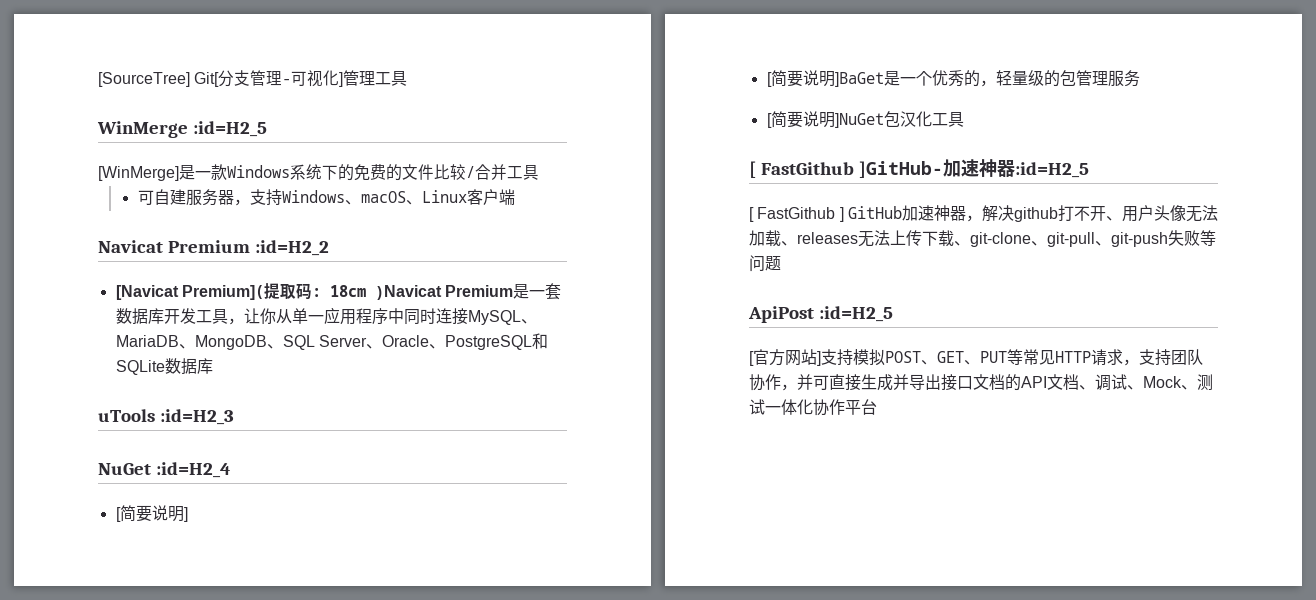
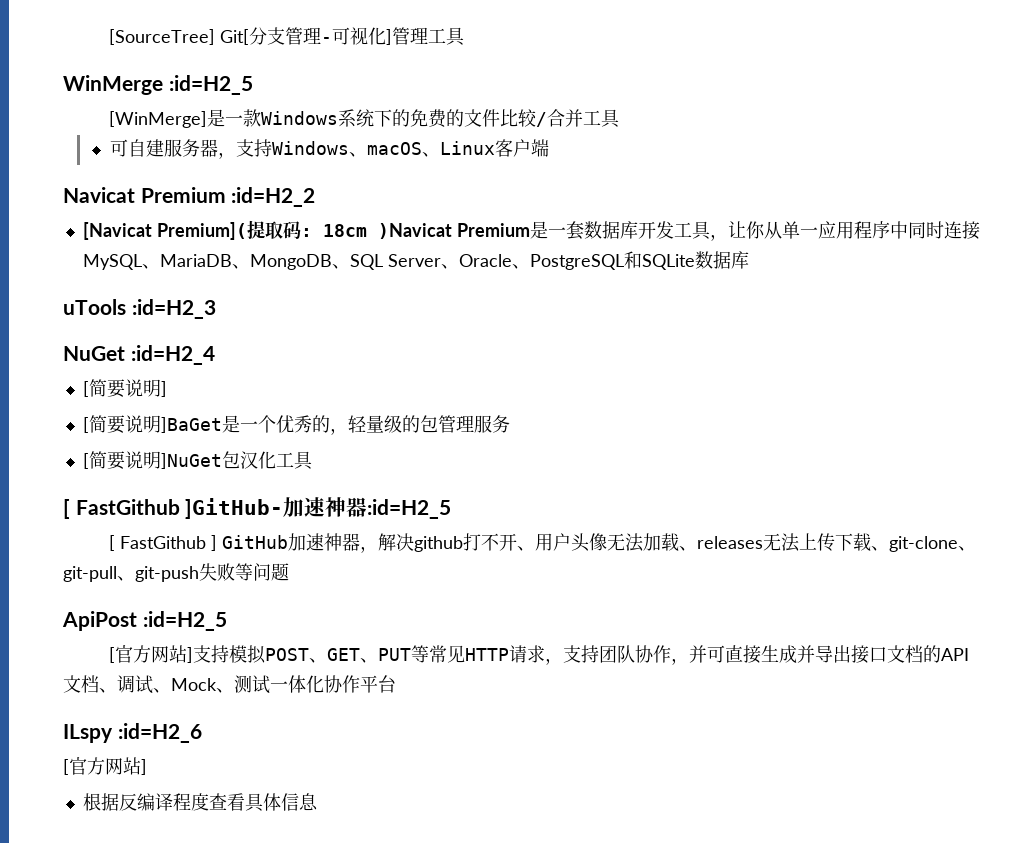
+ ILspy :id=H2_6
+ [官方网站]
+ 根据反编译程度查看具体信息

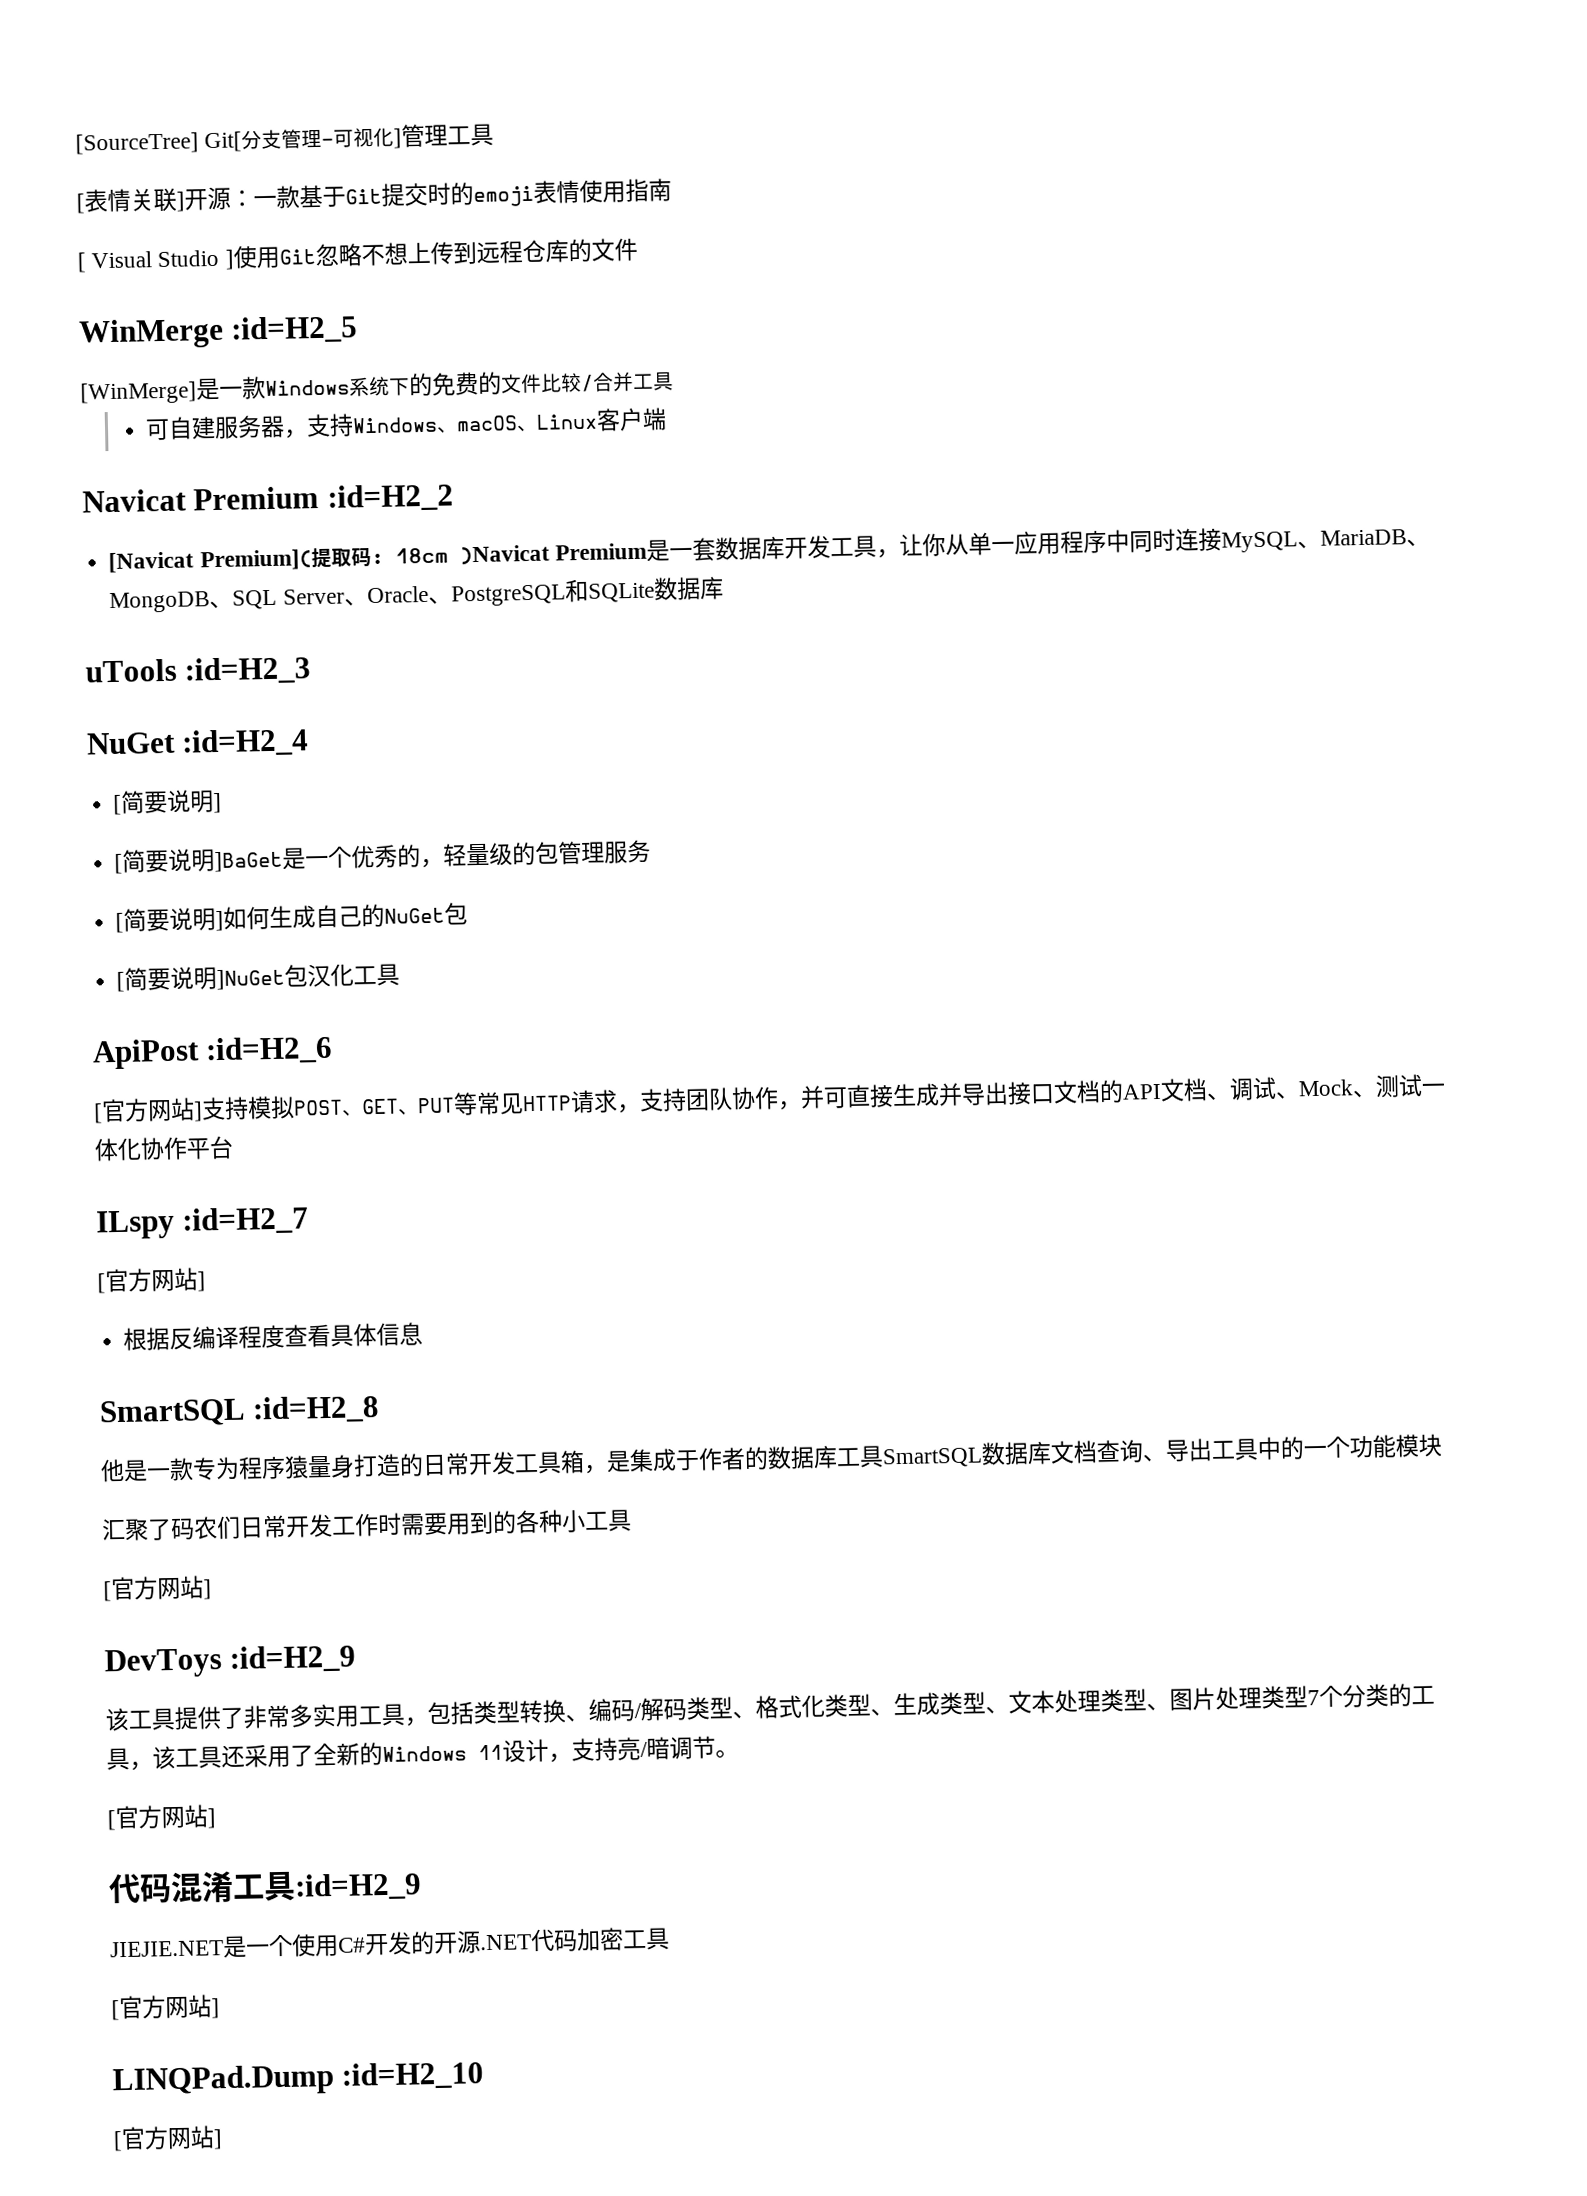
+ [表情关联]开源：一款基于Git提交时的emoji表情使用指南
+ [ Visual Studio ]使用Git忽略不想上传到远程仓库的文件
+ [简要说明]如何生成自己的NuGet包
- [ FastGithub ]GitHub-加速神器:id=H2_5
- [ FastGithub ] GitHub加速神器，解决github打不开、用户头像无法加载、releases无法上传下载、git-clone、git-pull、git-push失败等问题
- ApiPost :id=H2_5
+ ApiPost :id=H2_6
- ILspy :id=H2_6
+ ILspy :id=H2_7
+ SmartSQL :id=H2_8
+ 他是一款专为程序猿量身打造的日常开发工具箱，是集成于作者的数据库工具SmartSQL数据库文档查询、导出工具中的一个功能模块
+ 汇聚了码农们日常开发工作时需要用到的各种小工具
+ [官方网站]
+ DevToys :id=H2_9
+ 该工具提供了非常多实用工具，包括类型转换、编码/解码类型、格式化类型、生成类型、文本处理类型、图片处理类型7个分类的工具，该工具还采用了全新的Windows 11设计，支持亮/暗调节。
+ [官方网站]
+ 代码混淆工具:id=H2_9
+ JIEJIE.NET是一个使用C#开发的开源.NET代码加密工具
+ [官方网站]
+ LINQPad.Dump :id=H2_10
+ [官方网站]

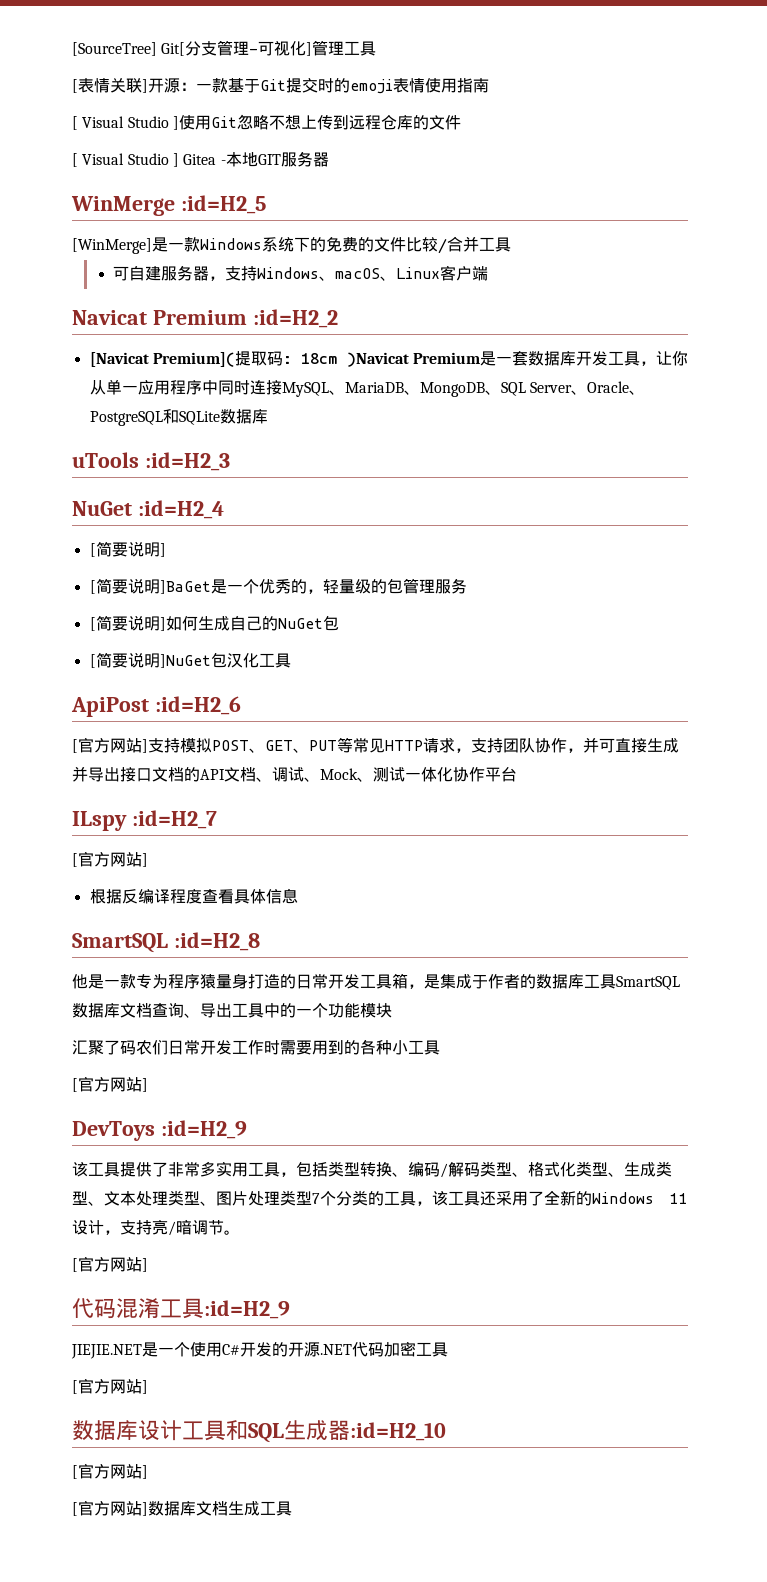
+ [ Visual Studio ] Gitea -本地GIT服务器
- LINQPad.Dump :id=H2_10
+ 数据库设计工具和SQL生成器:id=H2_10
+ [官方网站]数据库文档生成工具

